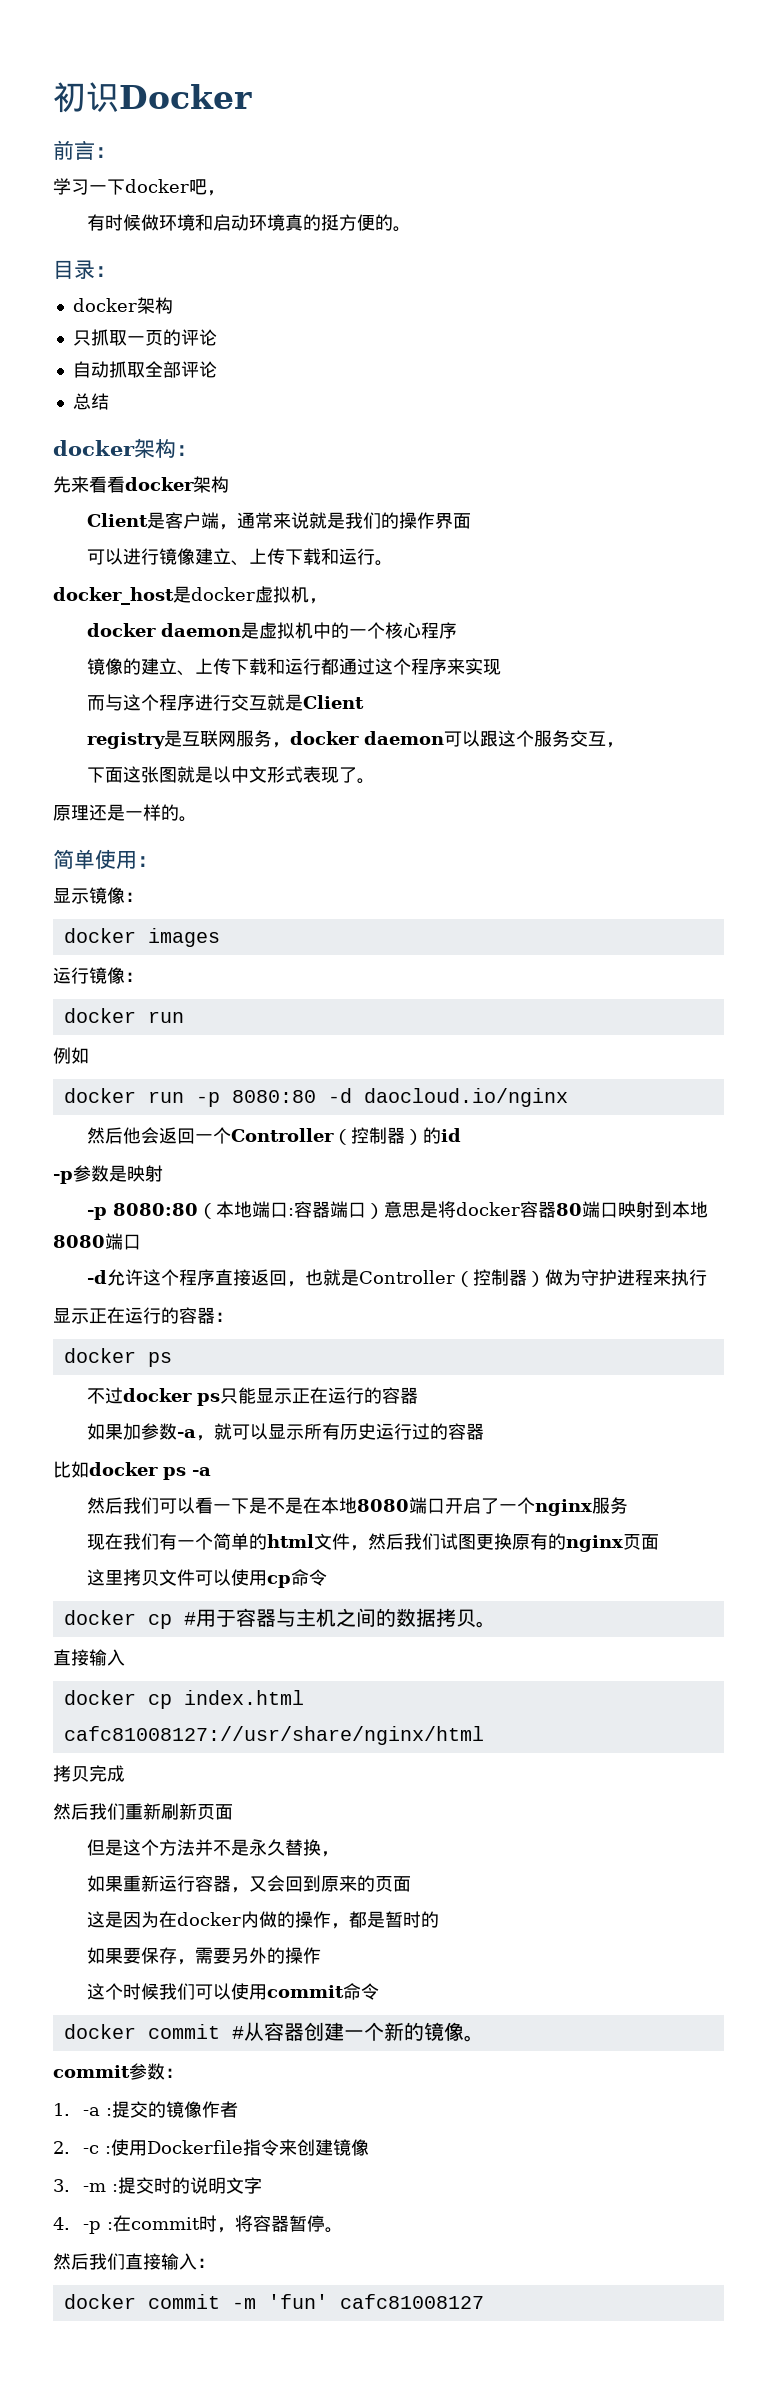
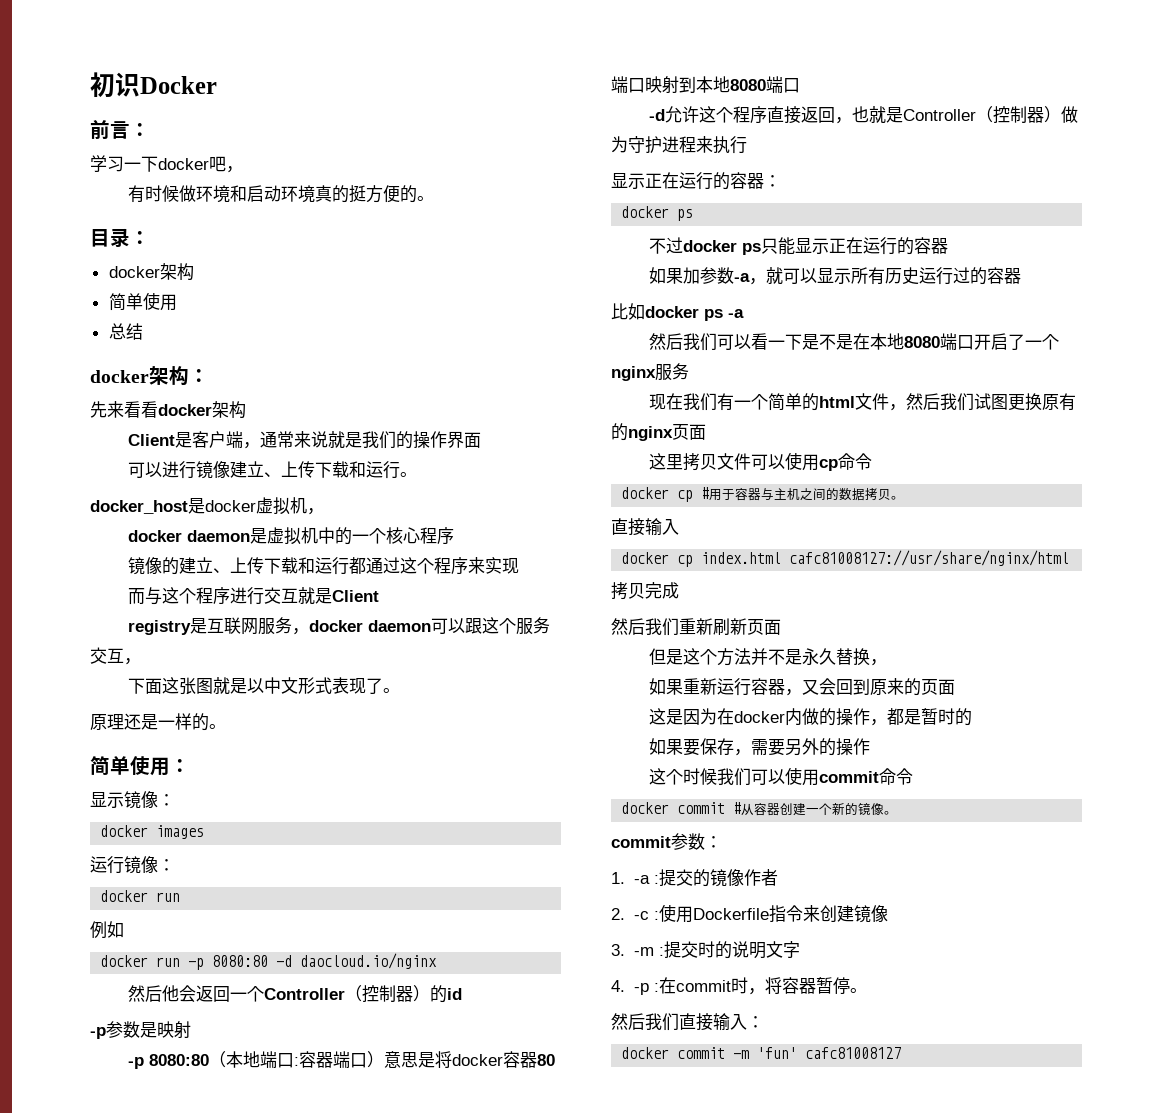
  目录：
  docker架构
- 只抓取一页的评论
- 自动抓取全部评论
+ 简单使用

